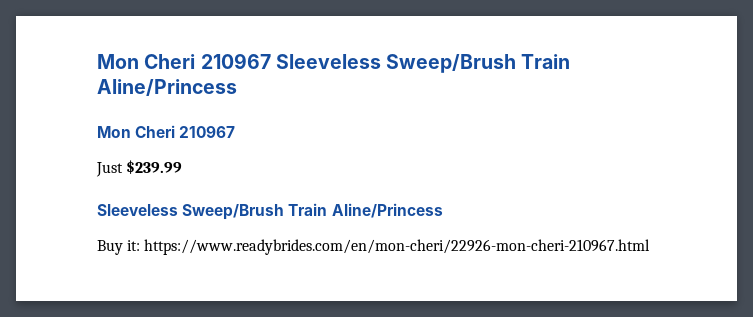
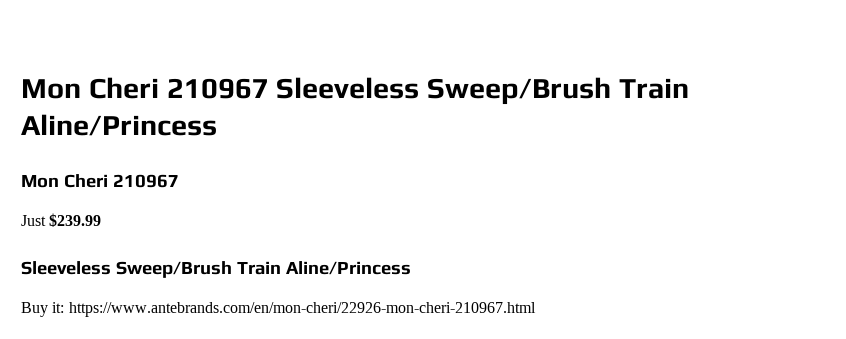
- Buy it: https://www.readybrides.com/en/mon-cheri/22926-mon-cheri-210967.html
+ Buy it: https://www.antebrands.com/en/mon-cheri/22926-mon-cheri-210967.html

